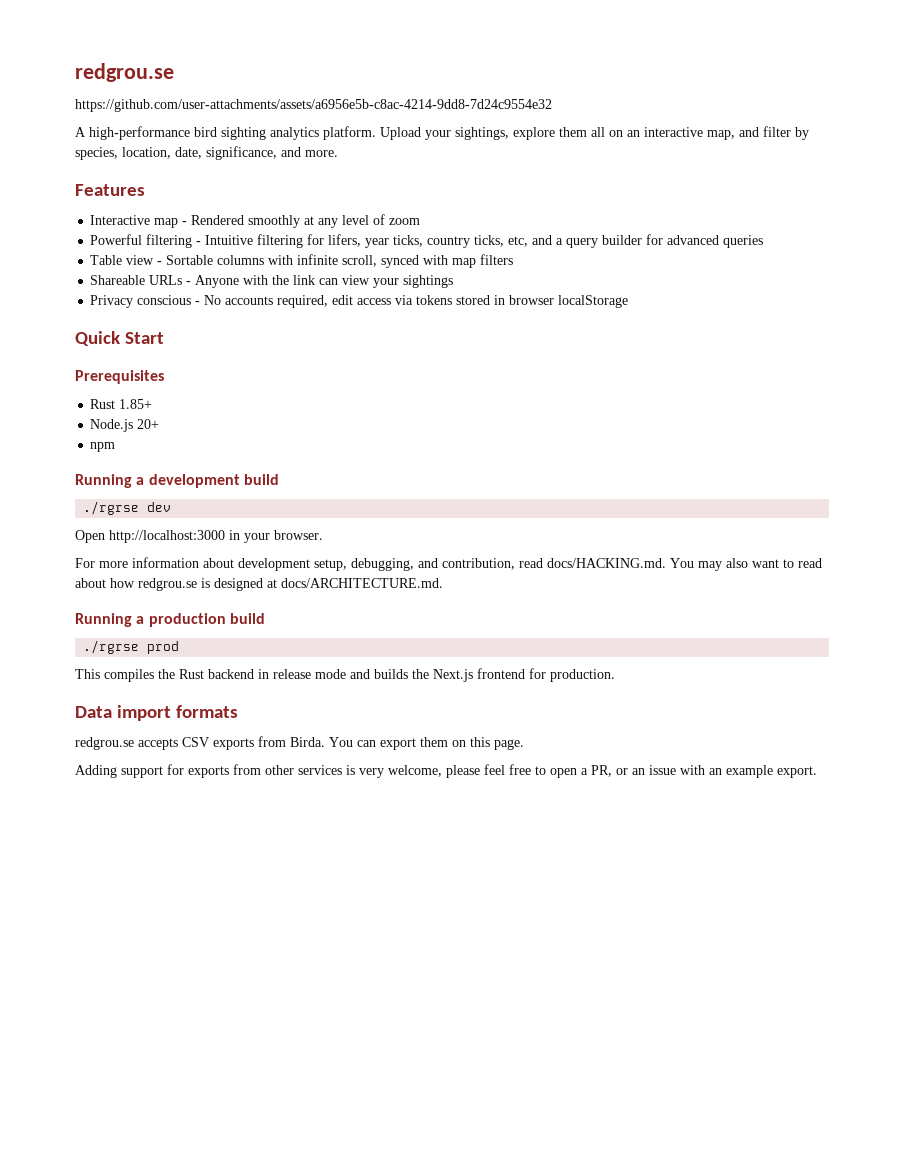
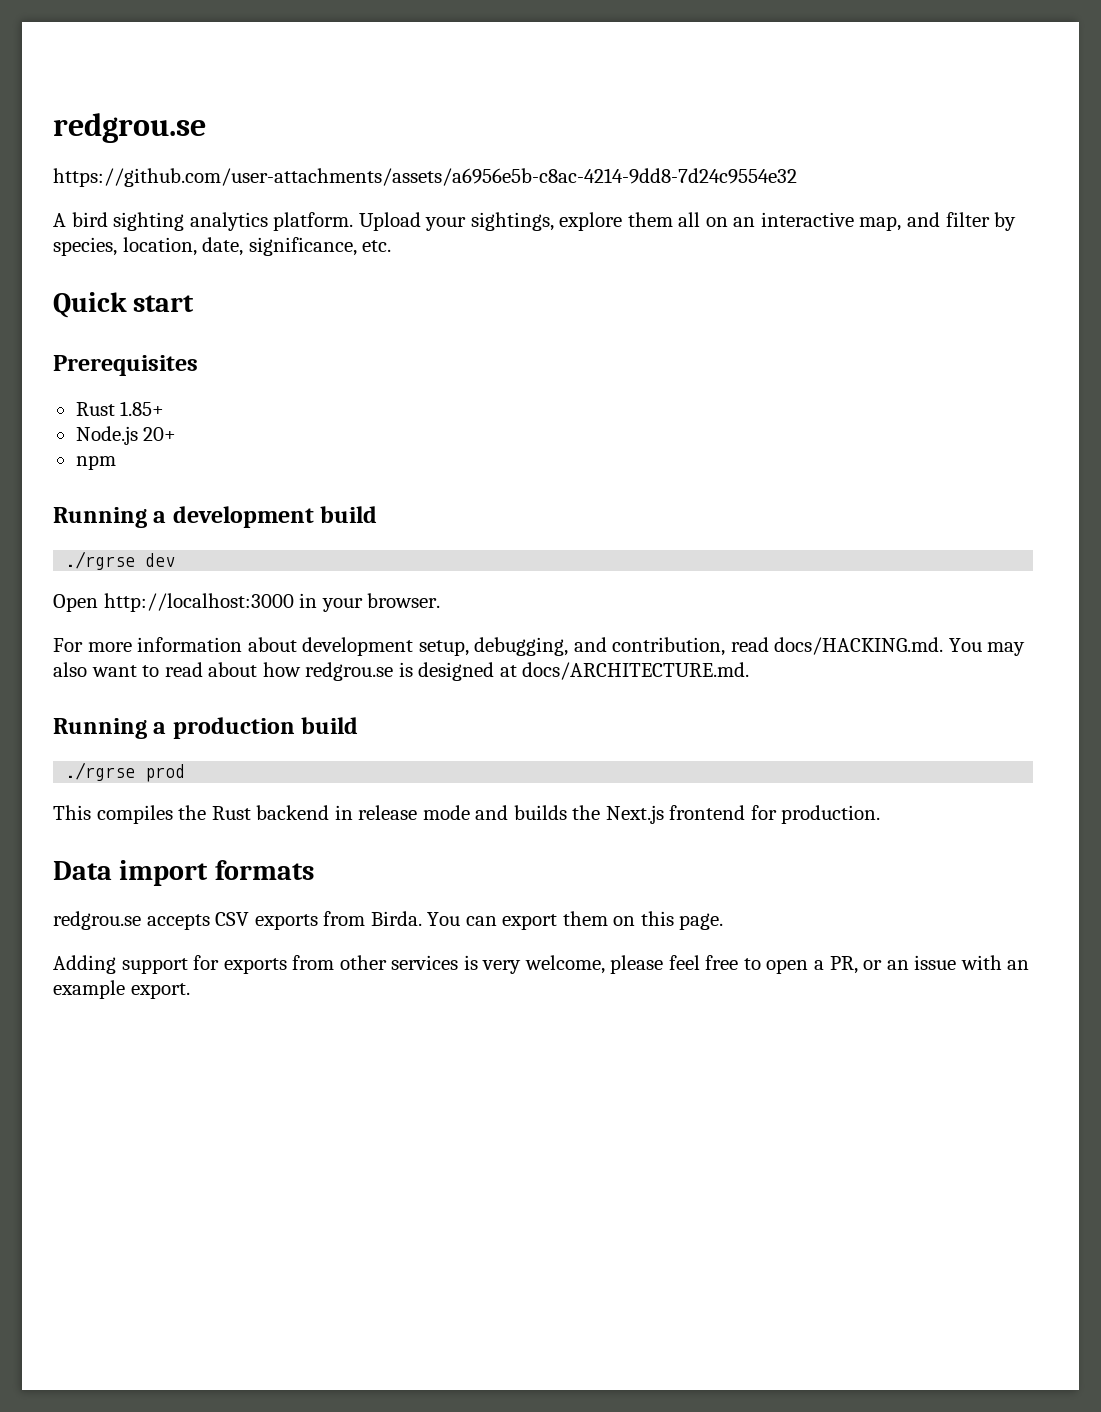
- A high-performance bird sighting analytics platform.
+ A bird sighting analytics platform.
- Upload your sightings, explore them all on an interactive map, and filter by species, location, date, significance, and more.
- Features
- Interactive map - Rendered smoothly at any level of zoom
- Powerful filtering - Intuitive filtering for lifers, year ticks, country ticks, etc, and a query builder for advanced queries
- Table view - Sortable columns with infinite scroll, synced with map filters
- Shareable URLs - Anyone with the link can view your sightings
- Privacy conscious - No accounts required, edit access via tokens stored in browser localStorage
+ Upload your sightings, explore them all on an interactive map, and filter by species, location, date, significance, etc.
- Quick Start
+ Quick start

